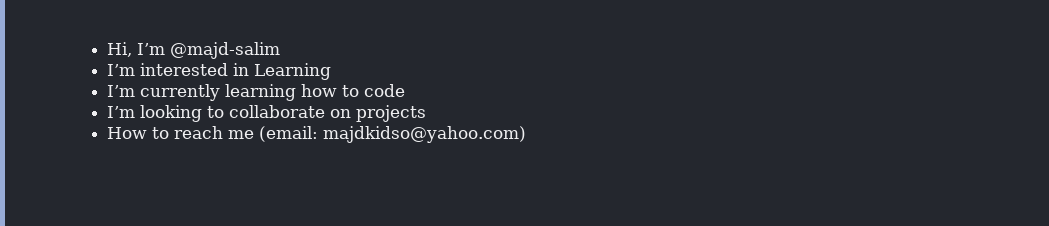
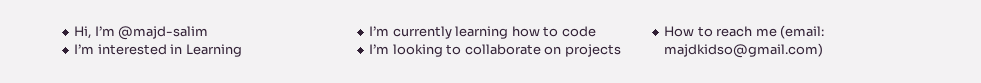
- How to reach me (email: majdkidso@yahoo.com)
+ How to reach me (email: majdkidso@gmail.com)

